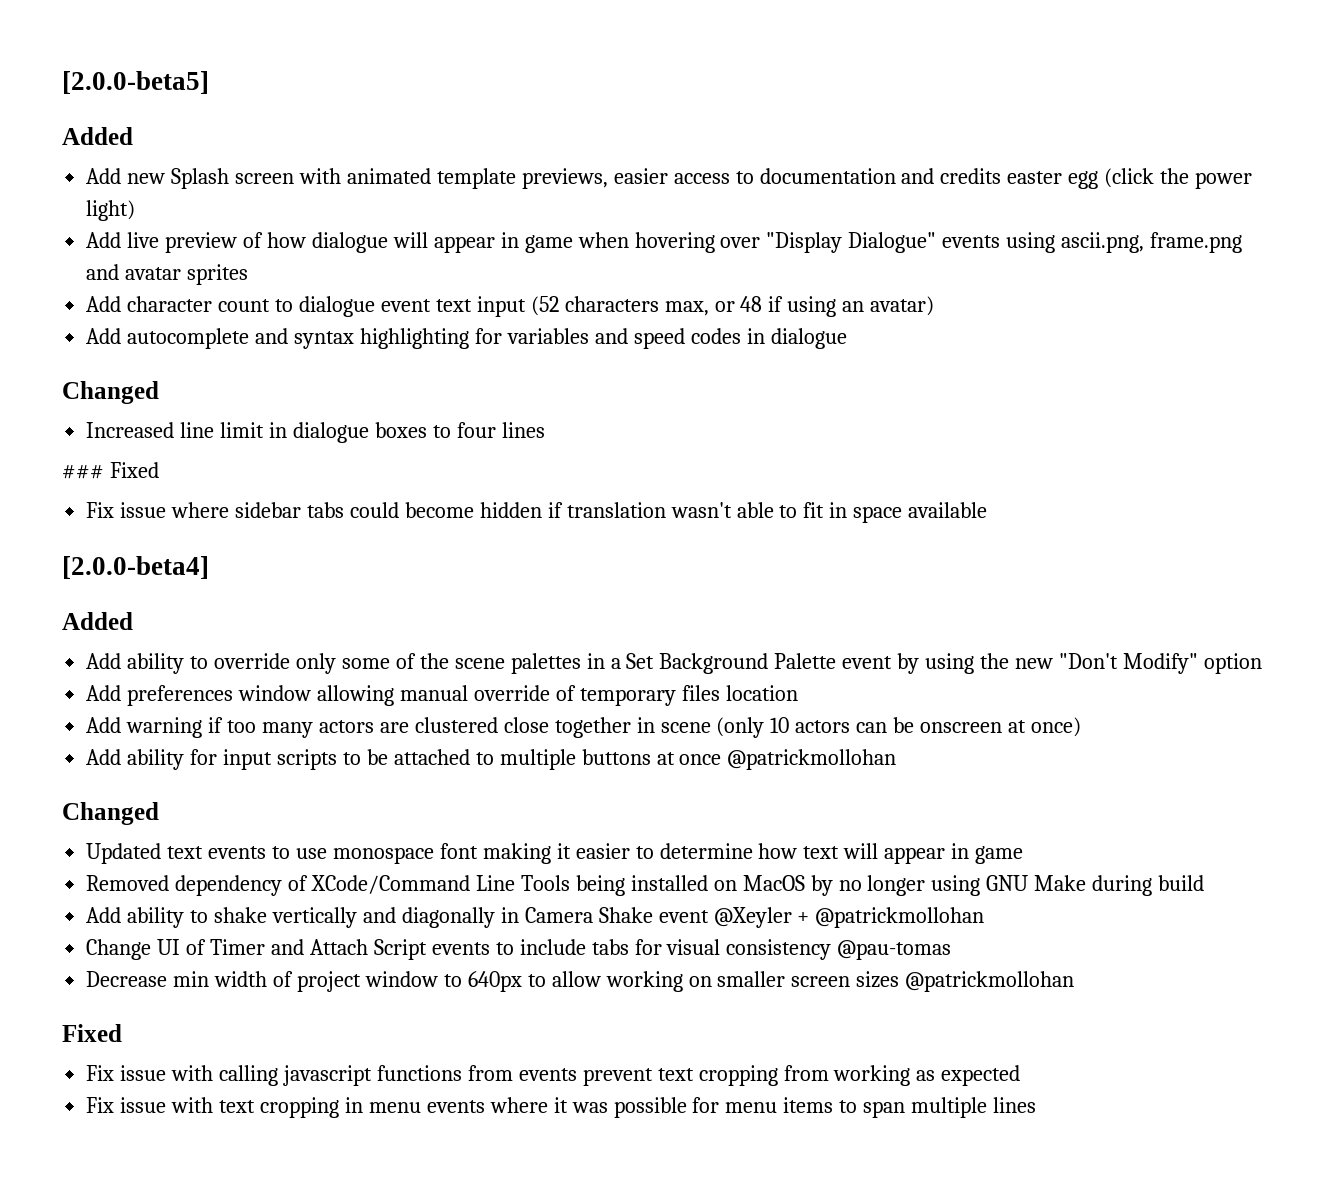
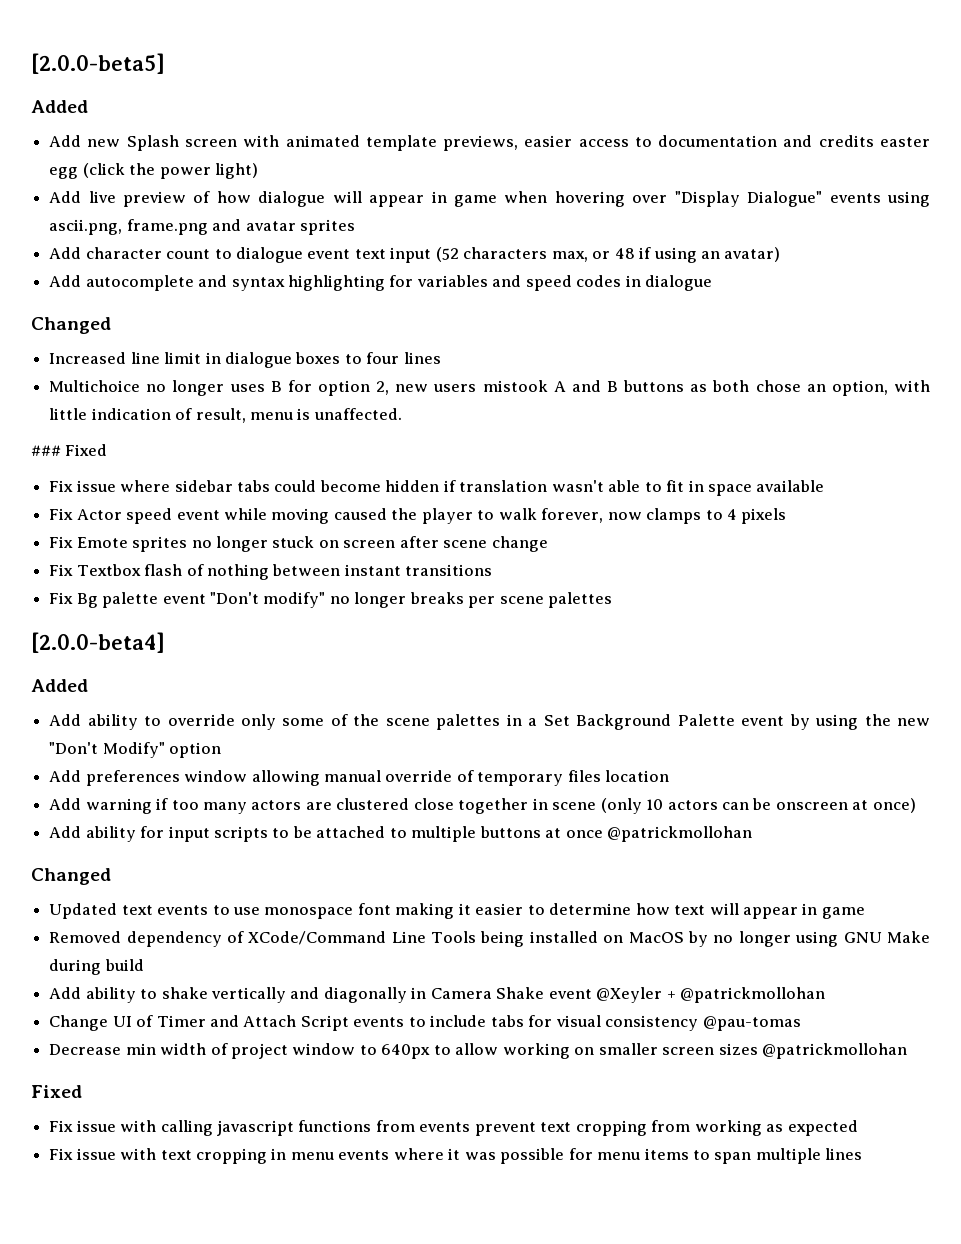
+ Multichoice no longer uses B for option 2, new users mistook A and B buttons as both chose an option, with little indication of result, menu is unaffected.
+ Fix Actor speed event while moving caused the player to walk forever, now clamps to 4 pixels
+ Fix Emote sprites no longer stuck on screen after scene change
+ Fix Textbox flash of nothing between instant transitions
+ Fix Bg palette event "Don't modify" no longer breaks per scene palettes

